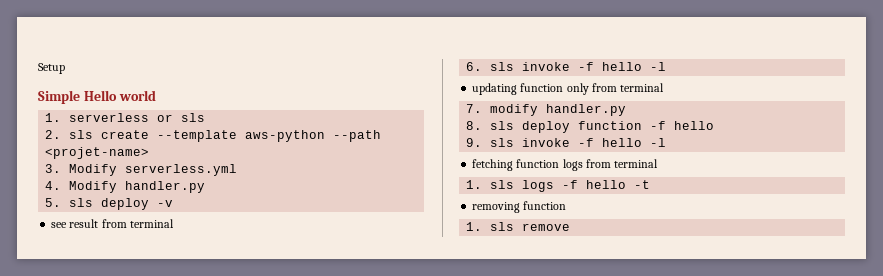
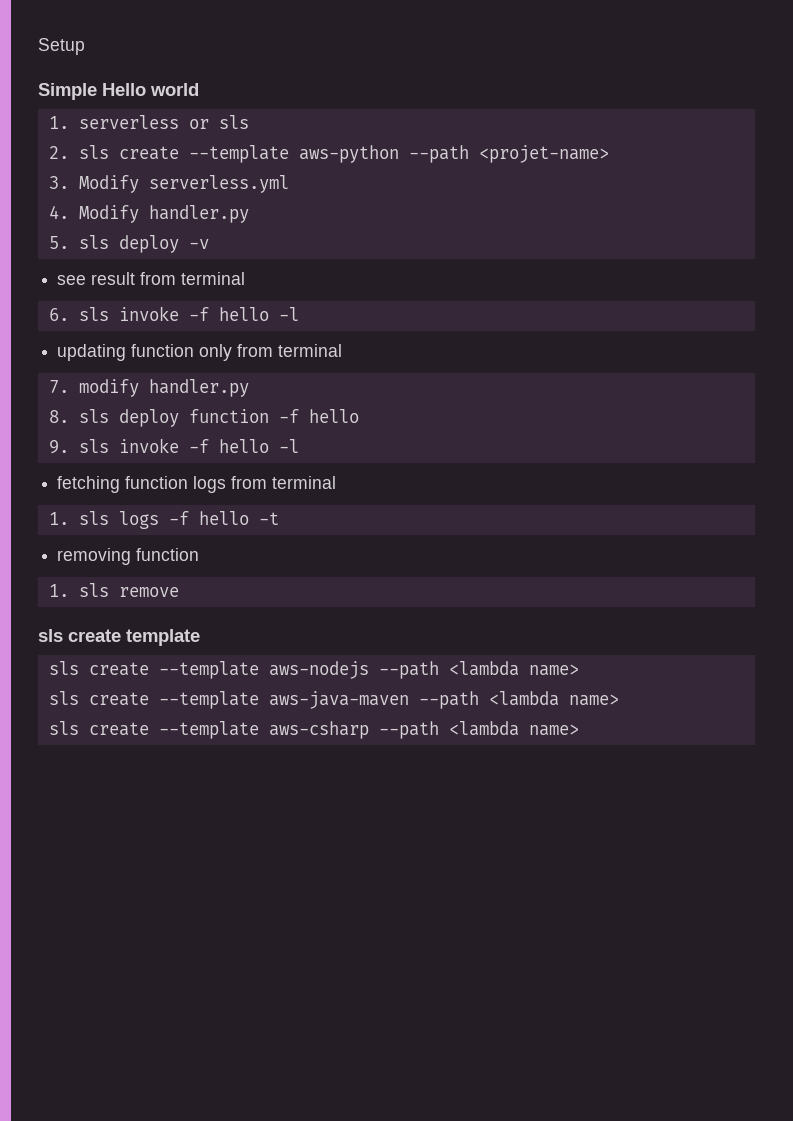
+ sls create template
+ sls create --template aws-nodejs --path <lambda name>
+ sls create --template aws-java-maven --path <lambda name>
+ sls create --template aws-csharp --path <lambda name>

